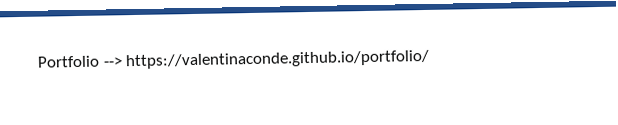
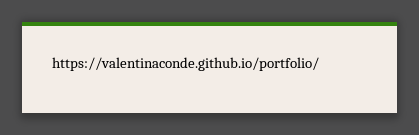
- Portfolio --> https://valentinaconde.github.io/portfolio/
+ https://valentinaconde.github.io/portfolio/

